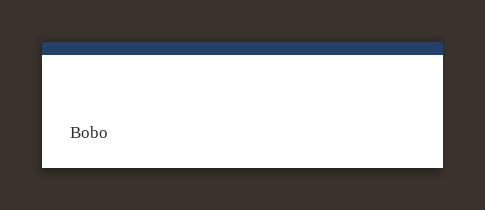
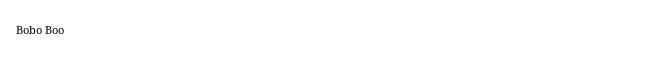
- Bobo
+ Bobo Boo

